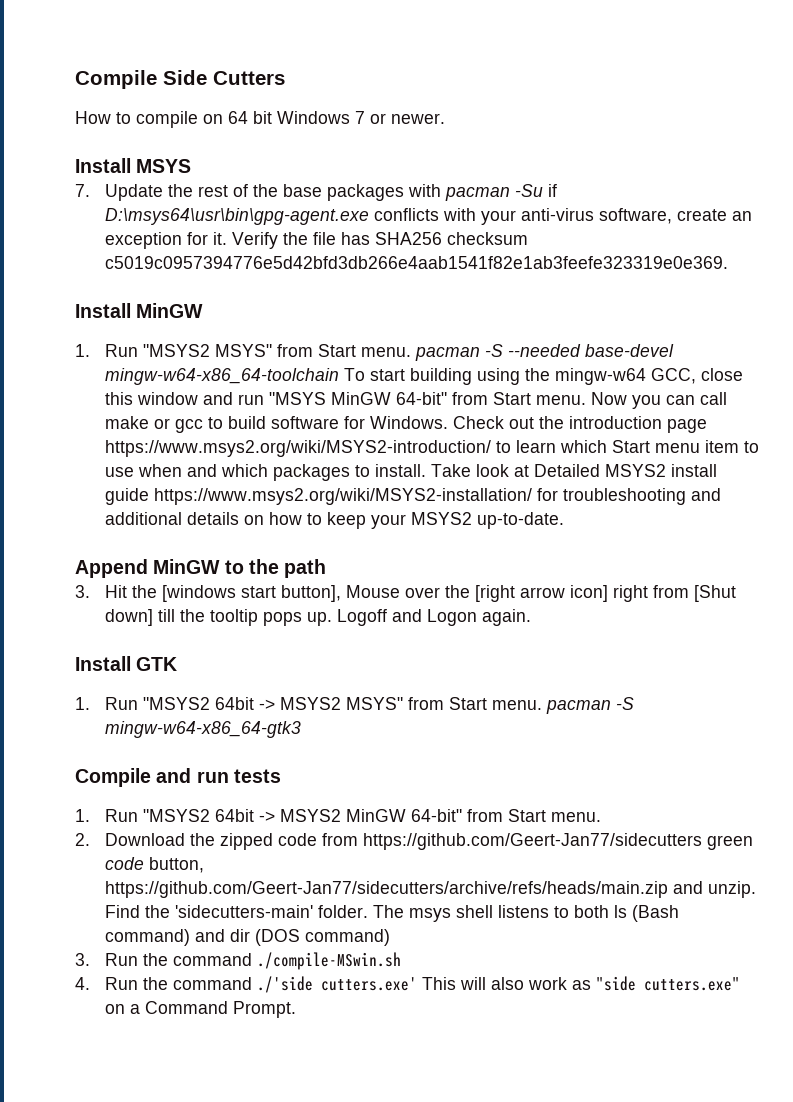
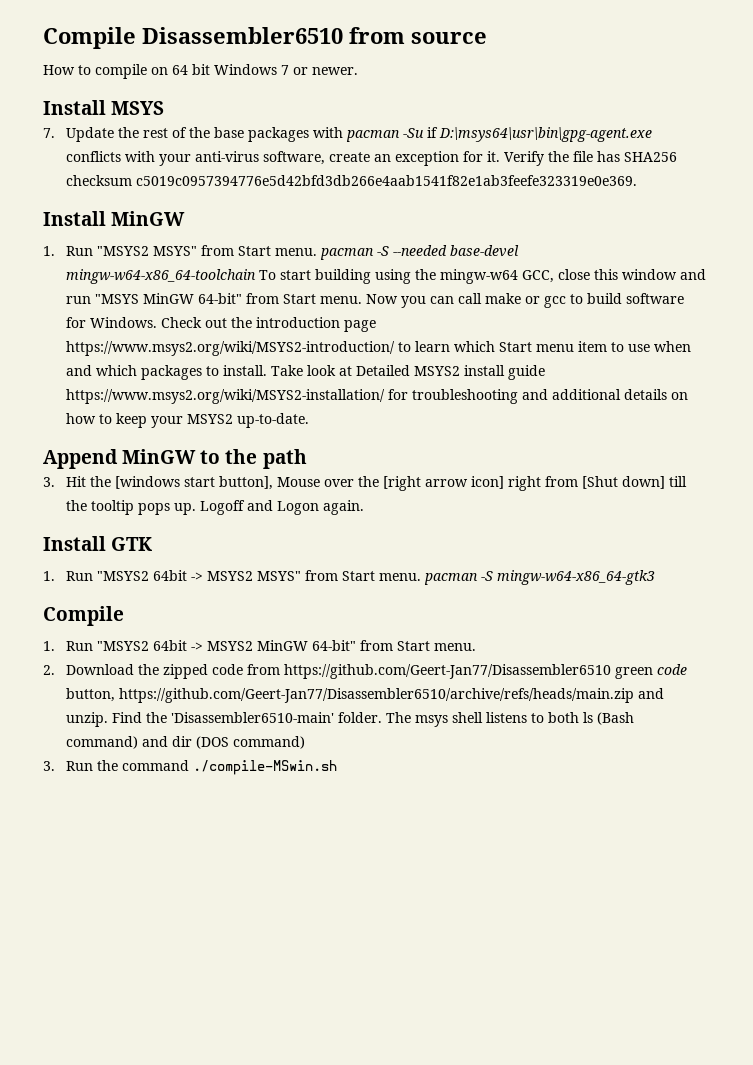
- Compile Side Cutters
+ Compile Disassembler6510 from source
  1. Run "MSYS2 64bit -> MSYS2 MSYS" from Start menu. pacman -S mingw-w64-x86_64-gtk3
- Compile and run tests
+ Compile
- 2. Download the zipped code from https://github.com/Geert-Jan77/sidecutters green code button, https://github.com/Geert-Jan77/sidecutters/archive/refs/heads/main.zip and unzip.
+ 2. Download the zipped code from https://github.com/Geert-Jan77/Disassembler6510 green code button, https://github.com/Geert-Jan77/Disassembler6510/archive/refs/heads/main.zip and unzip.
- Find the 'sidecutters-main' folder.
+ Find the 'Disassembler6510-main' folder.
- 4. Run the command ./'side cutters.exe' This will also work as "side cutters.exe" on a Command Prompt.

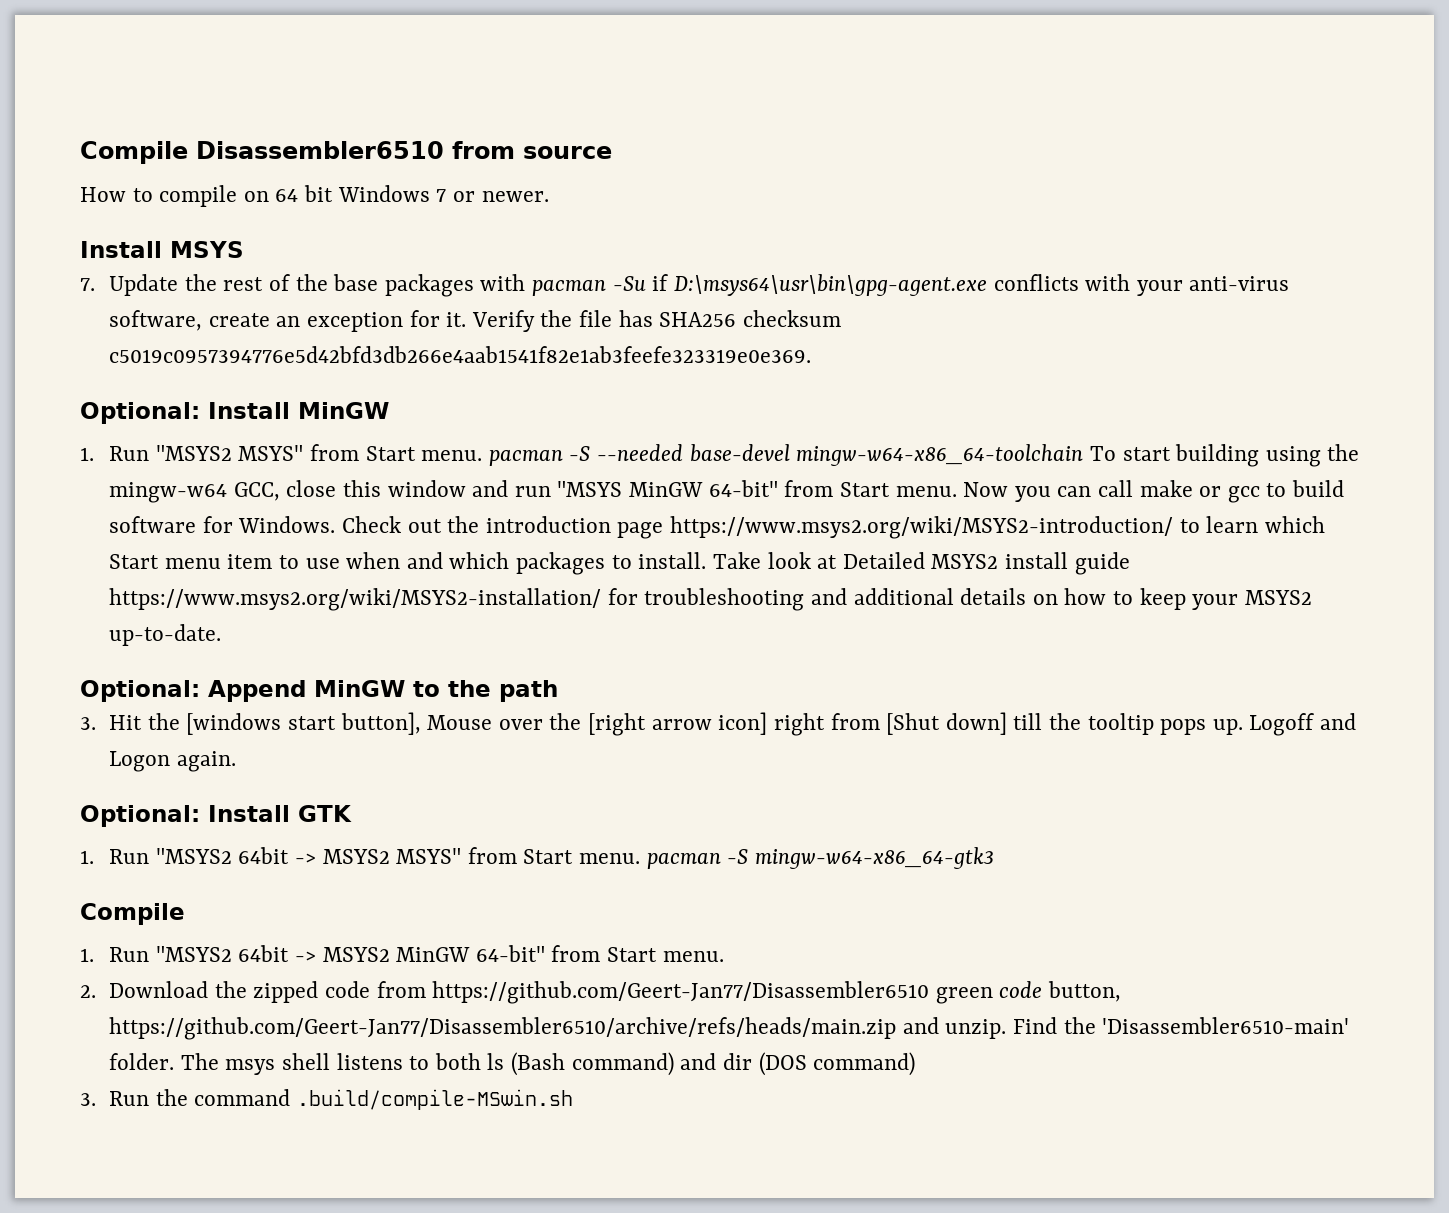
- Install MinGW
+ Optional: Install MinGW
- Append MinGW to the path
+ Optional: Append MinGW to the path
- Install GTK
+ Optional: Install GTK
- 3. Run the command ./compile-MSwin.sh
+ 3. Run the command .build/compile-MSwin.sh

